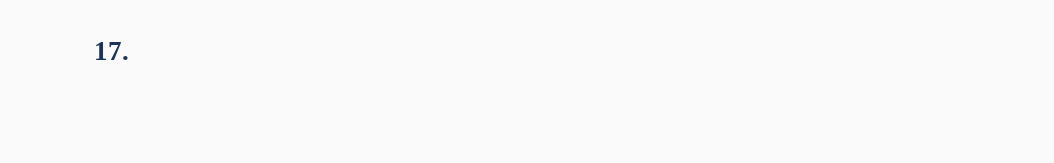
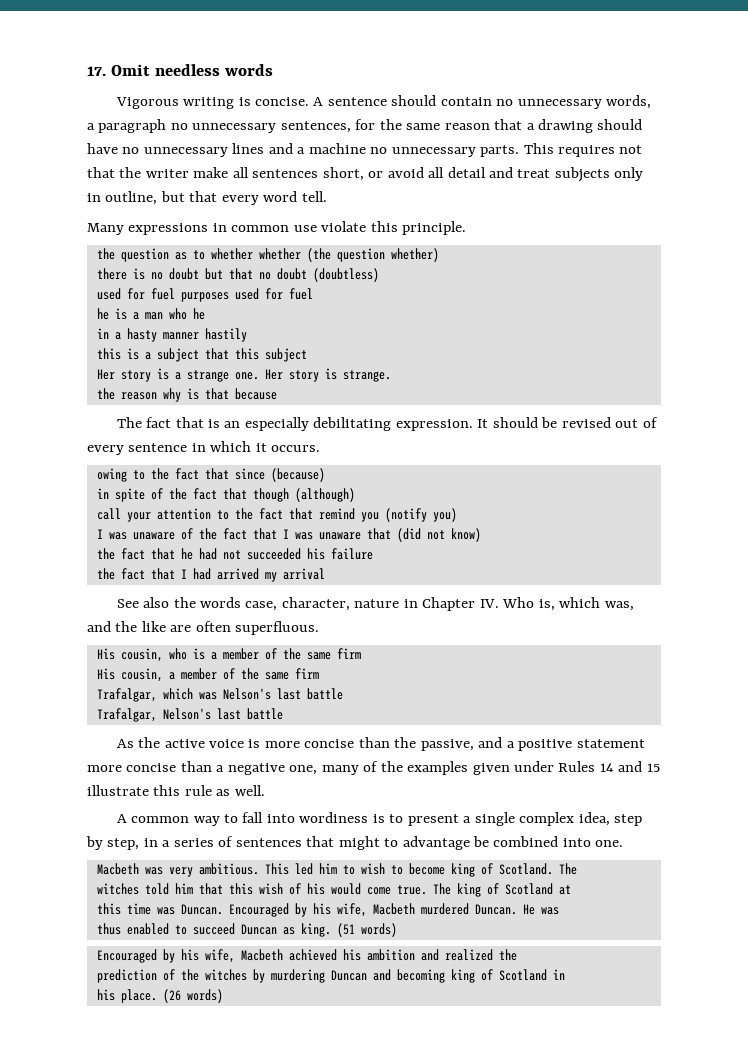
- 17.
+ 17. Omit needless words
+ Vigorous writing is concise. A sentence should contain no unnecessary words, a paragraph no unnecessary sentences, for the same reason that a drawing should have no unnecessary lines and a machine no unnecessary parts. This requires not that the writer make all sentences short, or avoid all detail and treat subjects only in outline, but that every word tell.
+ Many expressions in common use violate this principle.
+ the question as to whether whether (the question whether)
+ there is no doubt but that no doubt (doubtless)
+ used for fuel purposes used for fuel
+ he is a man who he
+ in a hasty manner hastily
+ this is a subject that this subject
+ Her story is a strange one. Her story is strange.
+ the reason why is that because
+ The fact that is an especially debilitating expression. It should be revised out of every sentence in which it occurs.
+ owing to the fact that since (because)
+ in spite of the fact that though (although)
+ call your attention to the fact that remind you (notify you)
+ I was unaware of the fact that I was unaware that (did not know)
+ the fact that he had not succeeded his failure
+ the fact that I had arrived my arrival
+ See also the words case, character, nature in Chapter IV. Who is, which was, and the like are often superfluous.
+ His cousin, who is a member of the same firm
+ His cousin, a member of the same firm
+ Trafalgar, which was Nelson's last battle
+ Trafalgar, Nelson's last battle
+ As the active voice is more concise than the passive, and a positive statement more concise than a negative one, many of the examples given under Rules 14 and 15 illustrate this rule as well.
+ A common way to fall into wordiness is to present a single complex idea, step by step, in a series of sentences that might to advantage be combined into one.
+ Macbeth was very ambitious. This led him to wish to become king of Scotland. The
+ witches told him that this wish of his would come true. The king of Scotland at
+ this time was Duncan. Encouraged by his wife, Macbeth murdered Duncan. He was
+ thus enabled to succeed Duncan as king. (51 words)
+ Encouraged by his wife, Macbeth achieved his ambition and realized the
+ prediction of the witches by murdering Duncan and becoming king of Scotland in
+ his place. (26 words)

